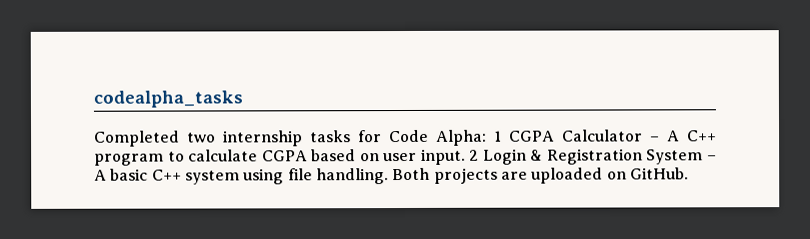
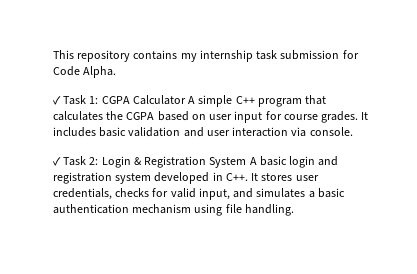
- codealpha_tasks
- Completed two internship tasks for Code Alpha: 1 CGPA Calculator – A C++ program to calculate CGPA based on user input. 2 Login & Registration System – A basic C++ system using file handling. Both projects are uploaded on GitHub.
+ This repository contains my internship task submission for Code Alpha.
+ ✓ Task 1: CGPA Calculator A simple C++ program that calculates the CGPA based on user input for course grades. It includes basic validation and user interaction via console.
+ ✓ Task 2: Login & Registration System A basic login and registration system developed in C++. It stores user credentials, checks for valid input, and simulates a basic authentication mechanism using file handling.

